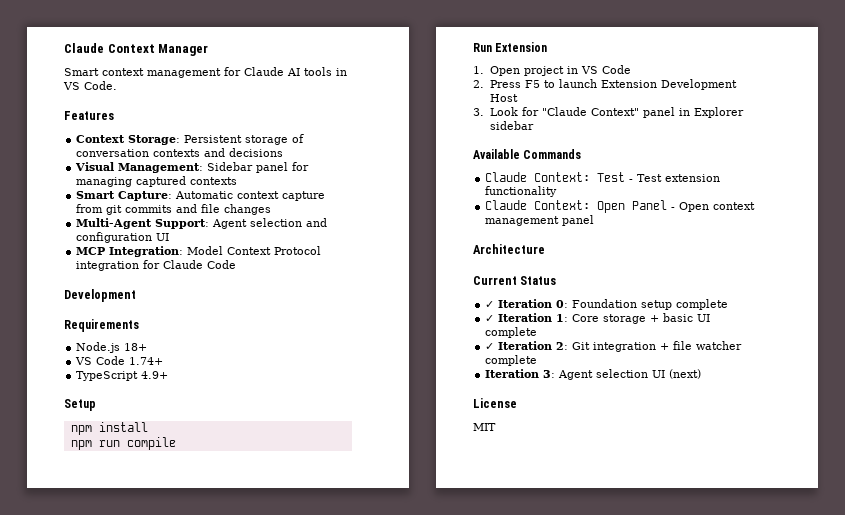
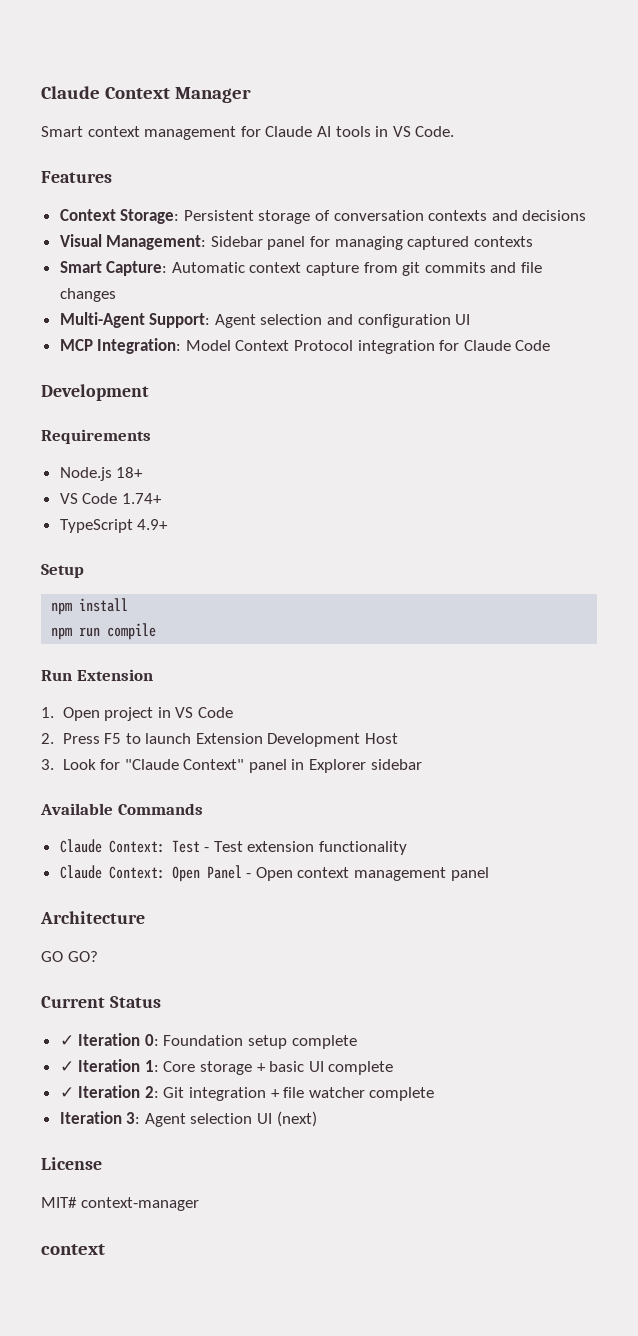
+ GO GO?
- MIT
+ MIT# context-manager
+ context

